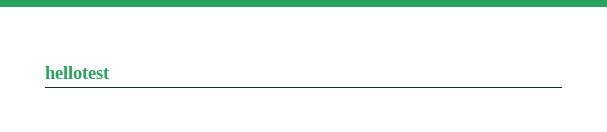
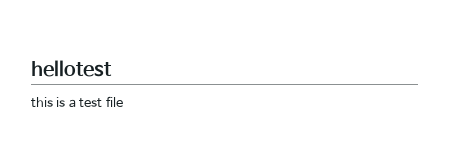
+ this is a test file

